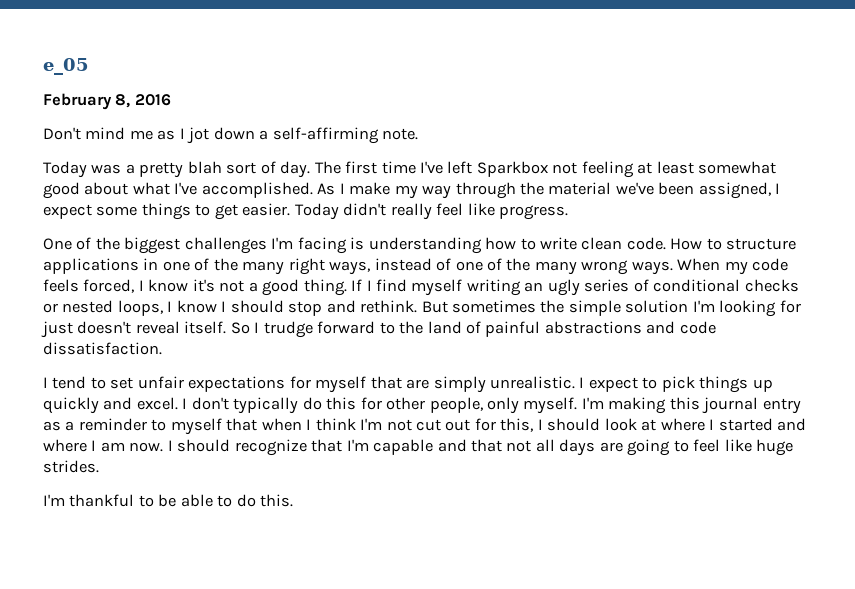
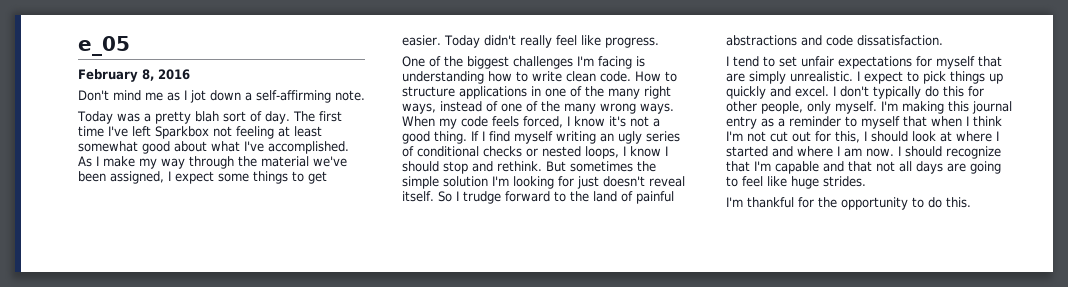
- I'm thankful to be able to do this.
+ I'm thankful for the opportunity to do this.

